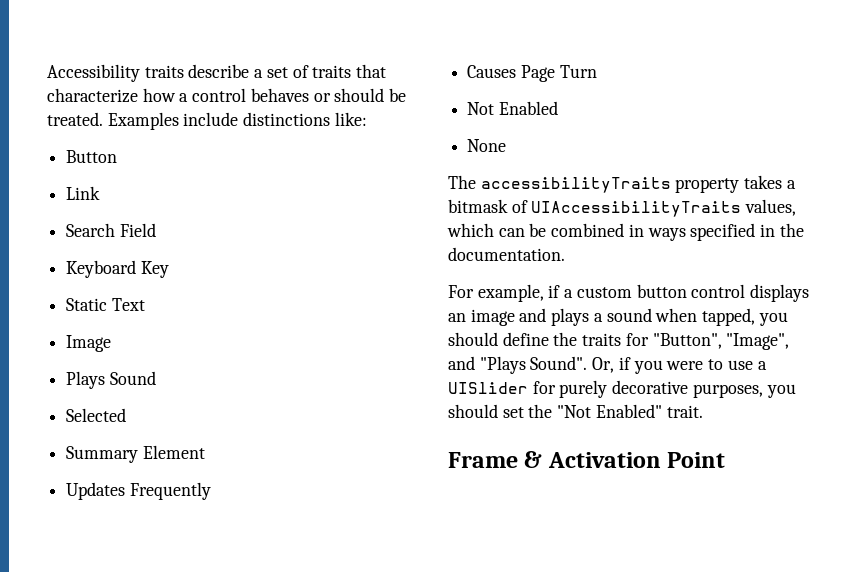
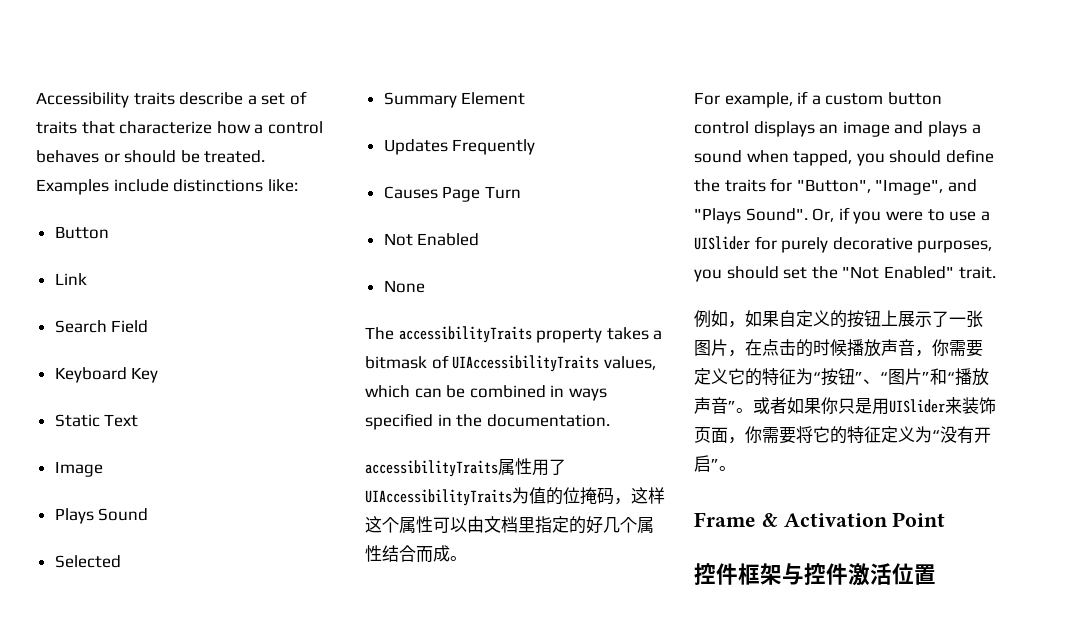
+ accessibilityTraits属性用了UIAccessibilityTraits为值的位掩码，这样这个属性可以由文档里指定的好几个属性结合而成。
+ 例如，如果自定义的按钮上展示了一张图片，在点击的时候播放声音，你需要定义它的特征为“按钮”、“图片”和“播放声音”。或者如果你只是用UISlider来装饰页面，你需要将它的特征定义为“没有开启”。
+ 控件框架与控件激活位置

